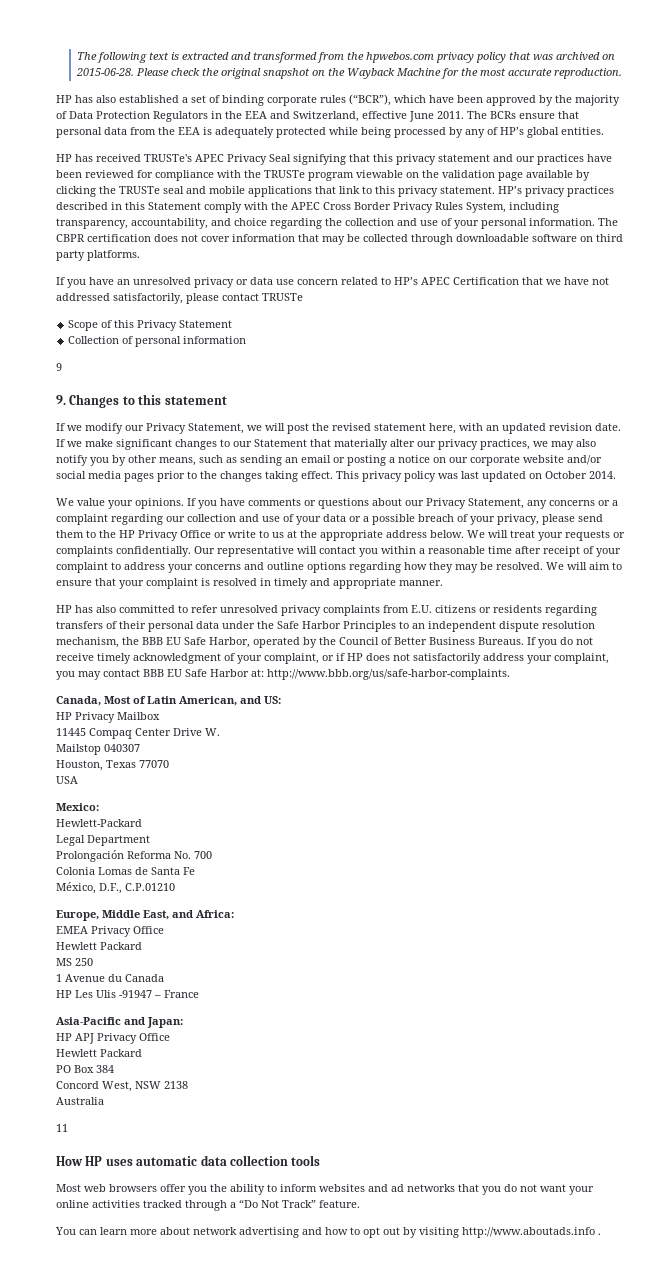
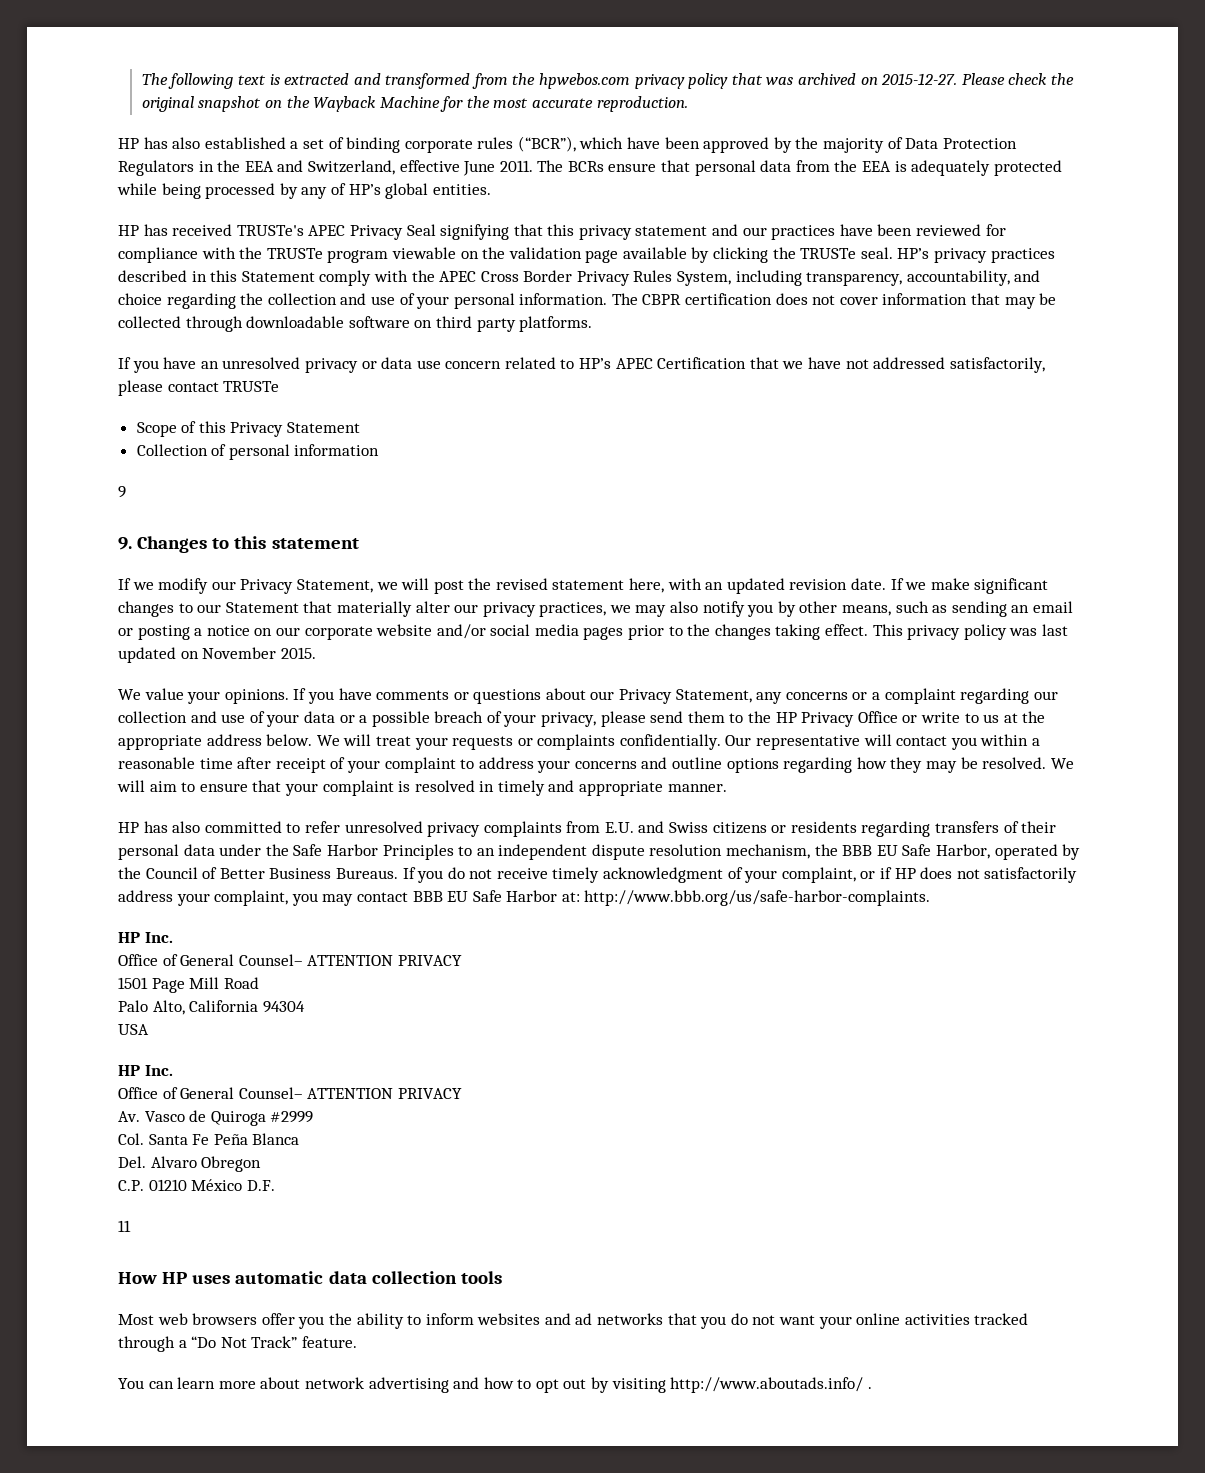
- The following text is extracted and transformed from the hpwebos.com privacy policy that was archived on 2015-06-28.
+ The following text is extracted and transformed from the hpwebos.com privacy policy that was archived on 2015-12-27.
- HP has received TRUSTe's APEC Privacy Seal signifying that this privacy statement and our practices have been reviewed for compliance with the TRUSTe program viewable on the validation page available by clicking the TRUSTe seal and mobile applications that link to this privacy statement.
+ HP has received TRUSTe's APEC Privacy Seal signifying that this privacy statement and our practices have been reviewed for compliance with the TRUSTe program viewable on the validation page available by clicking the TRUSTe seal.
- This privacy policy was last updated on October 2014.
+ This privacy policy was last updated on November 2015.
- HP has also committed to refer unresolved privacy complaints from E.U. citizens or residents regarding transfers of their personal data under the Safe Harbor Principles to an independent dispute resolution mechanism, the BBB EU Safe Harbor, operated by the Council of Better Business Bureaus.
+ HP has also committed to refer unresolved privacy complaints from E.U. and Swiss citizens or residents regarding transfers of their personal data under the Safe Harbor Principles to an independent dispute resolution mechanism, the BBB EU Safe Harbor, operated by the Council of Better Business Bureaus.
  If you do not receive timely acknowledgment of your complaint, or if HP does not satisfactorily address your complaint, you may contact BBB EU Safe Harbor at: http://www.bbb.org/us/safe-harbor-complaints.
- Canada, Most of Latin American, and US:
- HP Privacy Mailbox
- 11445 Compaq Center Drive W.
- Mailstop 040307
- Houston, Texas 77070
+ HP Inc.
+ Office of General Counsel– ATTENTION PRIVACY
+ 1501 Page Mill Road
+ Palo Alto, California 94304
  USA
- Mexico:
- Hewlett-Packard
- Legal Department
- Prolongación Reforma No. 700
- Colonia Lomas de Santa Fe
- México, D.F., C.P.01210
- Europe, Middle East, and Africa:
- EMEA Privacy Office
- Hewlett Packard
- MS 250
- 1 Avenue du Canada
- HP Les Ulis -91947 – France
- Asia-Pacific and Japan:
- HP APJ Privacy Office
- Hewlett Packard
- PO Box 384
- Concord West, NSW 2138
- Australia
+ HP Inc.
+ Office of General Counsel– ATTENTION PRIVACY
+ Av. Vasco de Quiroga #2999
+ Col. Santa Fe Peña Blanca
+ Del. Alvaro Obregon
+ C.P. 01210 México D.F.
- You can learn more about network advertising and how to opt out by visiting http://www.aboutads.info .
+ You can learn more about network advertising and how to opt out by visiting http://www.aboutads.info/ .

